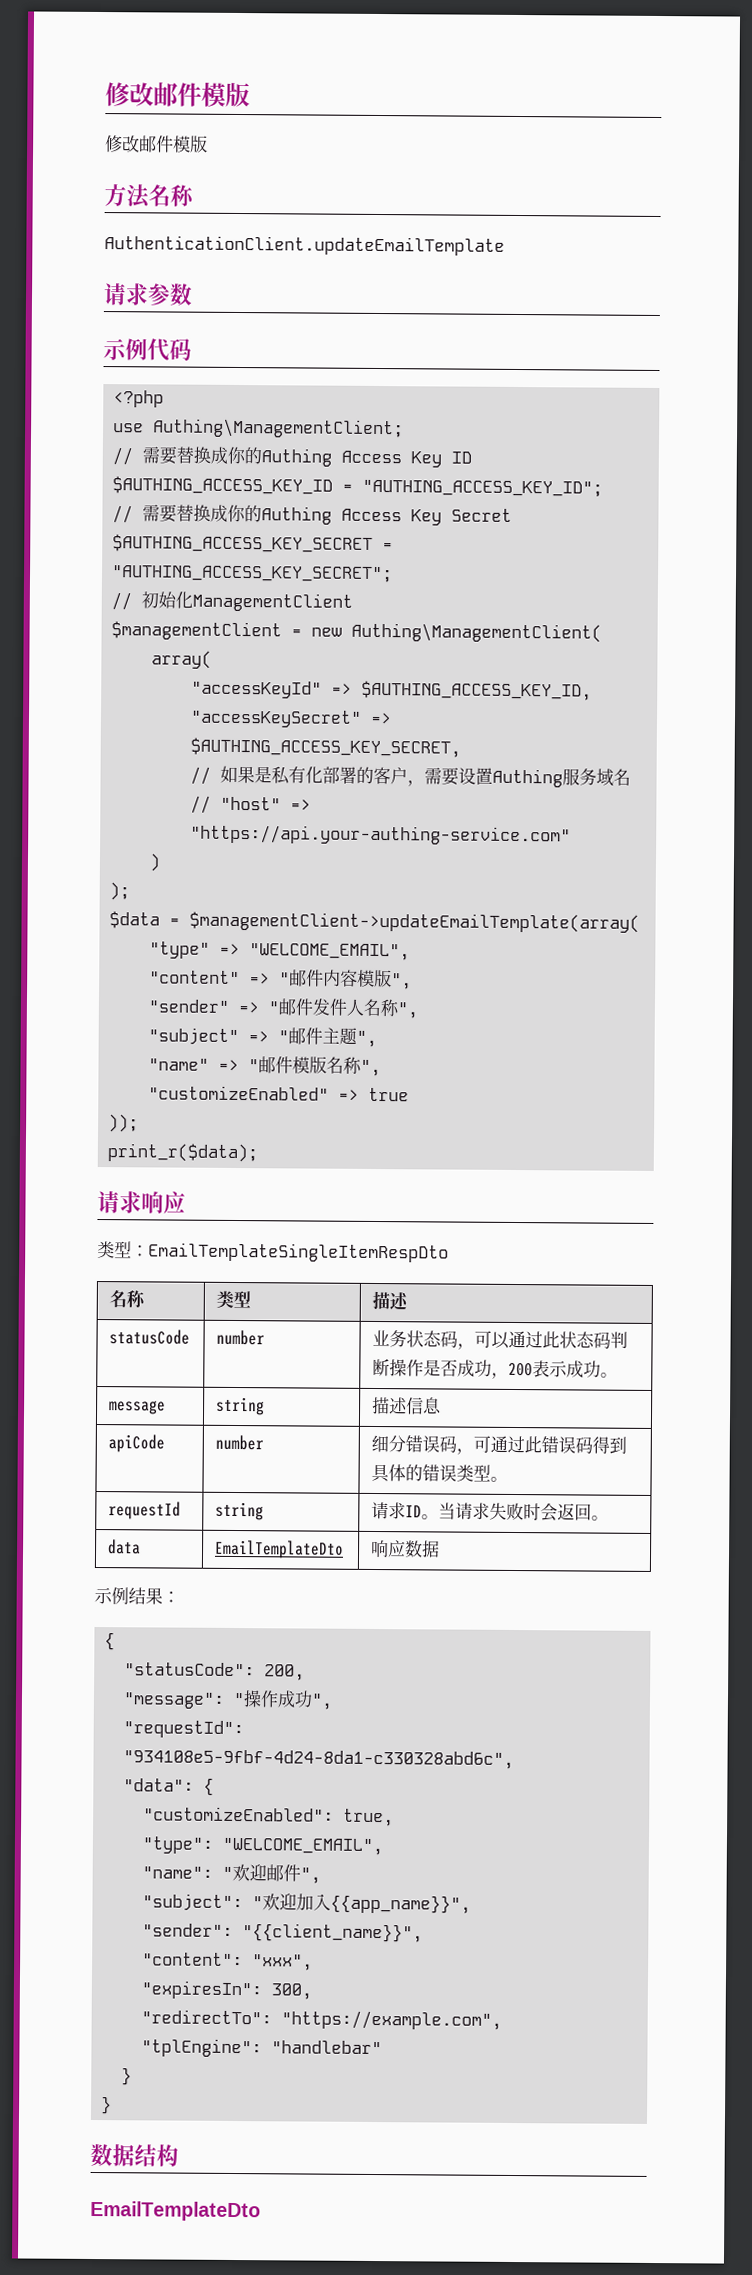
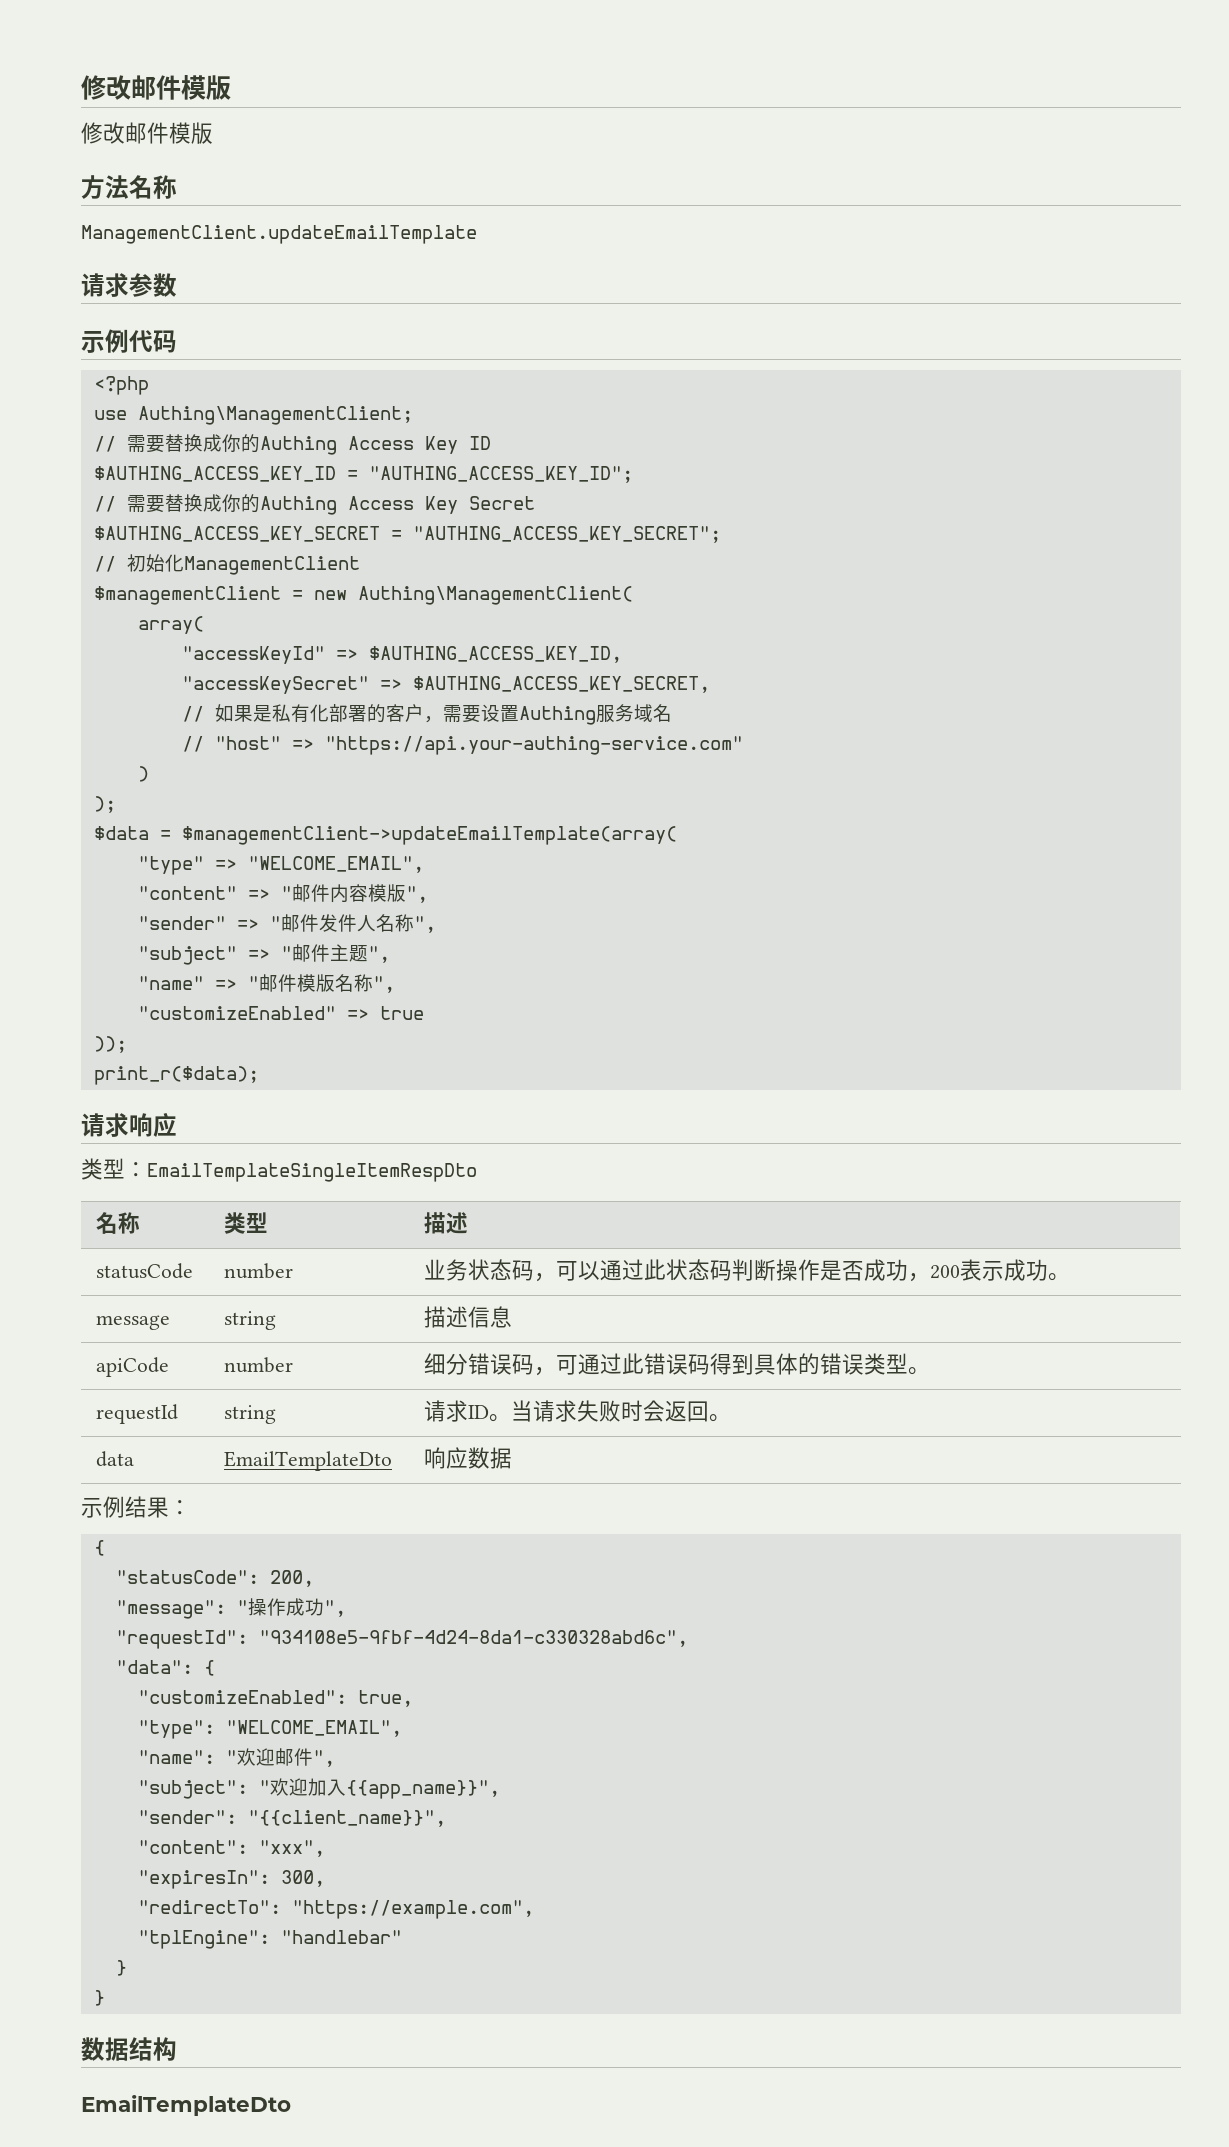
- AuthenticationClient.updateEmailTemplate
+ ManagementClient.updateEmailTemplate

